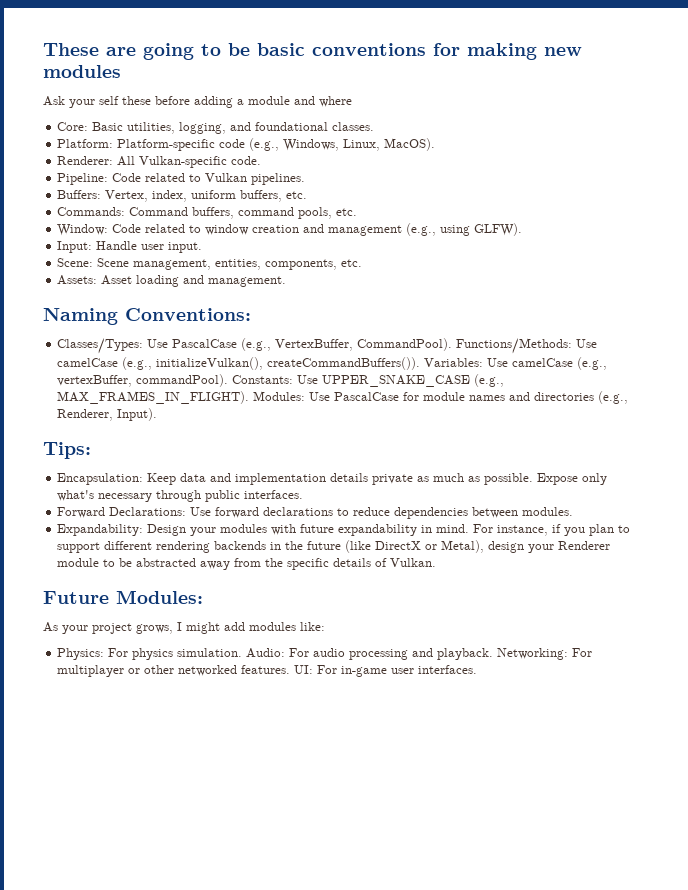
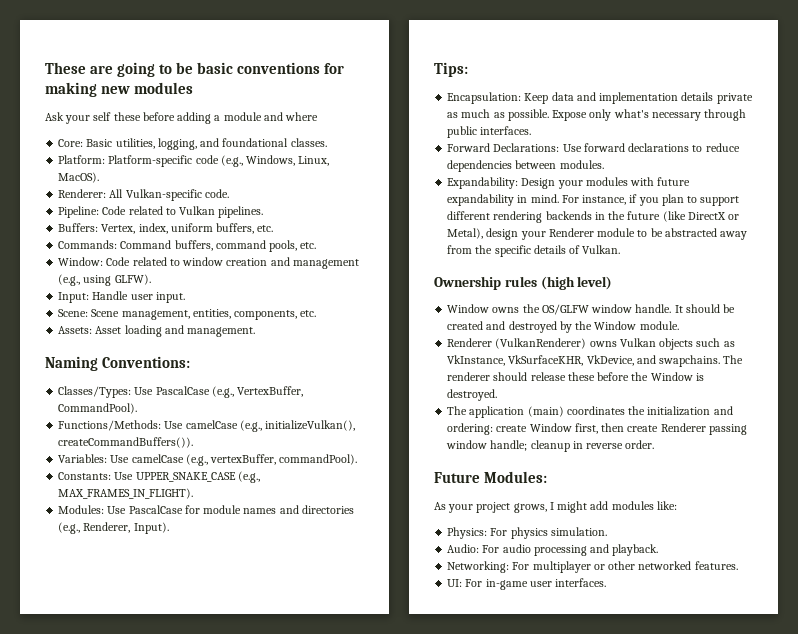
- Classes/Types: Use PascalCase (e.g., VertexBuffer, CommandPool). Functions/Methods: Use camelCase (e.g., initializeVulkan(), createCommandBuffers()). Variables: Use camelCase (e.g., vertexBuffer, commandPool). Constants: Use UPPER_SNAKE_CASE (e.g., MAX_FRAMES_IN_FLIGHT). Modules: Use PascalCase for module names and directories (e.g., Renderer, Input).
+ Classes/Types: Use PascalCase (e.g., VertexBuffer, CommandPool).
+ Functions/Methods: Use camelCase (e.g., initializeVulkan(), createCommandBuffers()).
+ Variables: Use camelCase (e.g., vertexBuffer, commandPool).
+ Constants: Use UPPER_SNAKE_CASE (e.g., MAX_FRAMES_IN_FLIGHT).
+ Modules: Use PascalCase for module names and directories (e.g., Renderer, Input).
+ Ownership rules (high level)
+ Window owns the OS/GLFW window handle. It should be created and destroyed by the Window module.
+ Renderer (VulkanRenderer) owns Vulkan objects such as VkInstance, VkSurfaceKHR, VkDevice, and swapchains. The renderer should release these before the Window is destroyed.
+ The application (main) coordinates the initialization and ordering: create Window first, then create Renderer passing window handle; cleanup in reverse order.
- Physics: For physics simulation. Audio: For audio processing and playback. Networking: For multiplayer or other networked features. UI: For in-game user interfaces.
+ Physics: For physics simulation.
+ Audio: For audio processing and playback.
+ Networking: For multiplayer or other networked features.
+ UI: For in-game user interfaces.

